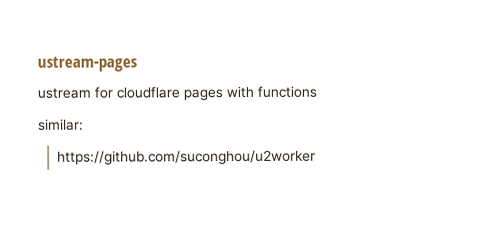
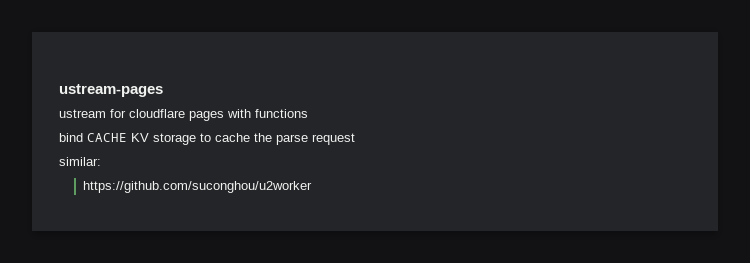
+ bind CACHE KV storage to cache the parse request

